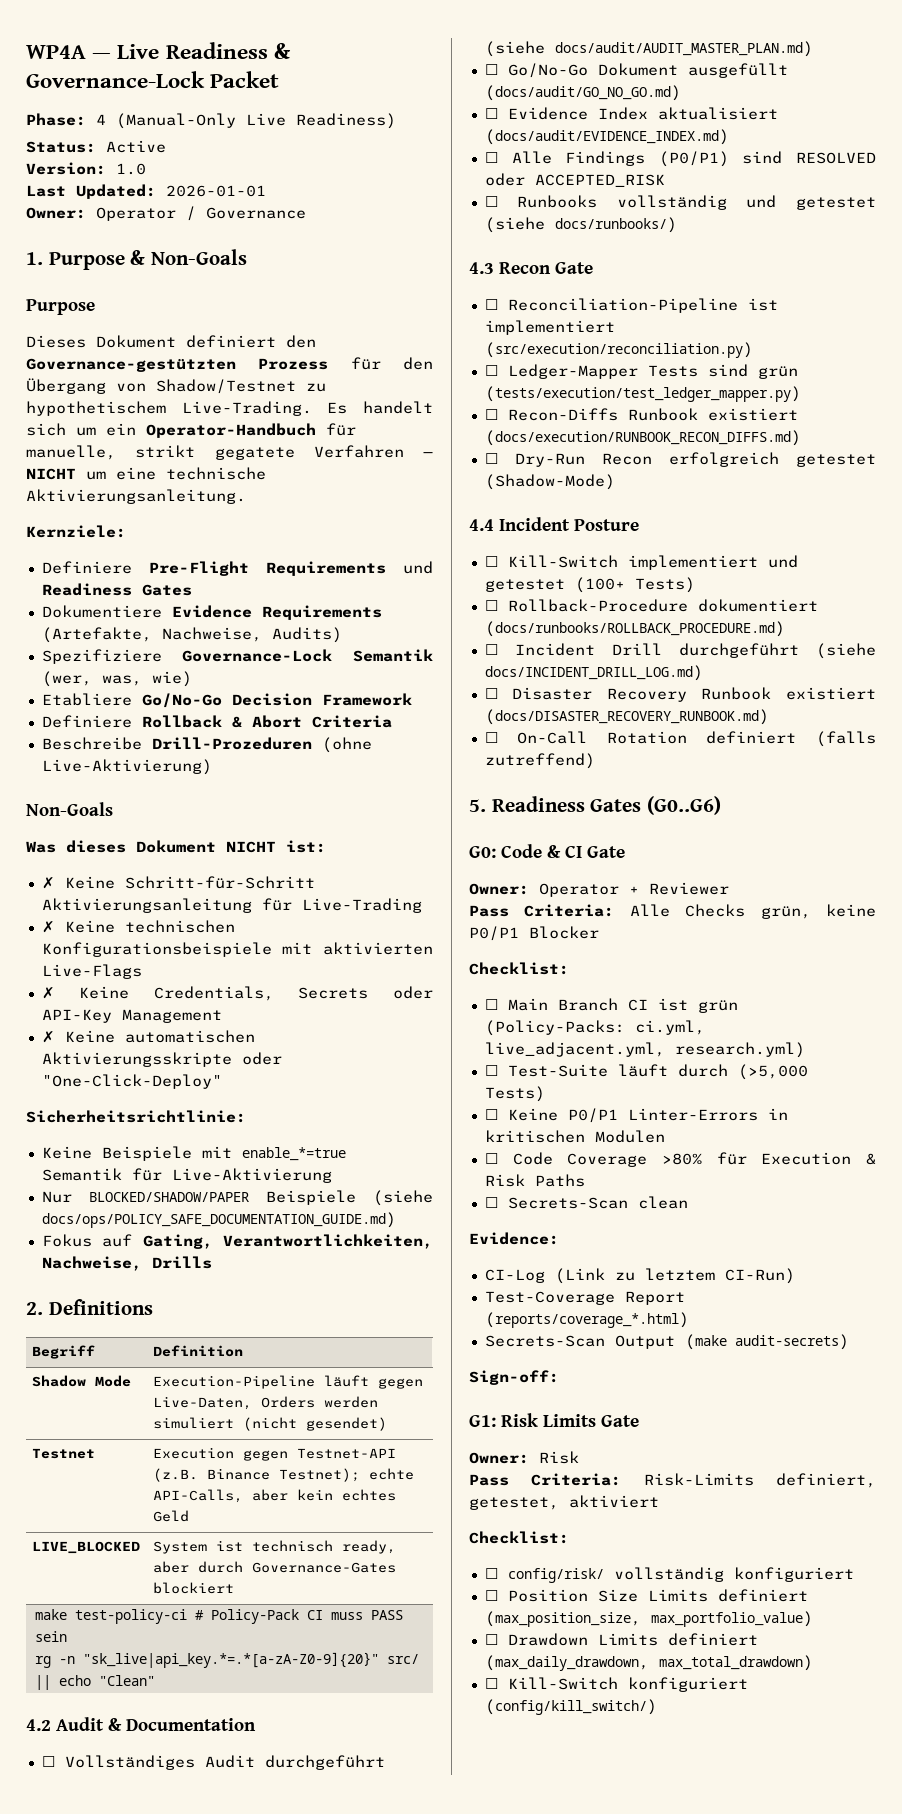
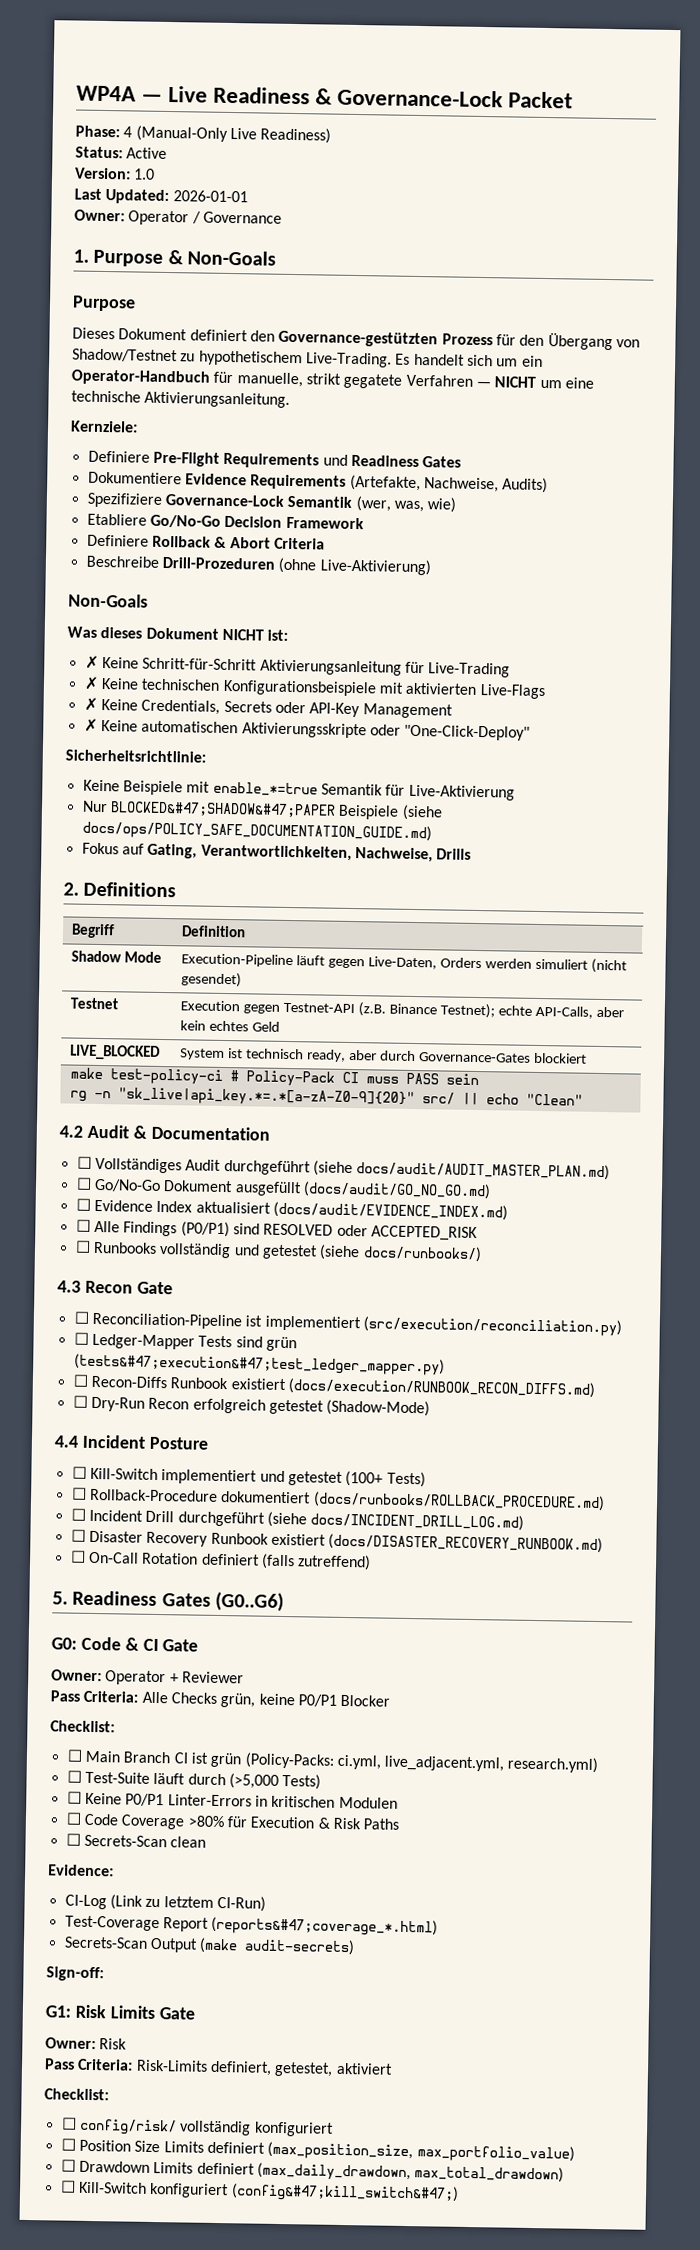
- Nur BLOCKED/SHADOW/PAPER Beispiele (siehe docs/ops/POLICY_SAFE_DOCUMENTATION_GUIDE.md)
+ Nur BLOCKED&#47;SHADOW&#47;PAPER Beispiele (siehe docs/ops/POLICY_SAFE_DOCUMENTATION_GUIDE.md)
- ☐ Ledger-Mapper Tests sind grün (tests/execution/test_ledger_mapper.py)
+ ☐ Ledger-Mapper Tests sind grün (tests&#47;execution&#47;test_ledger_mapper.py)
- Test-Coverage Report (reports/coverage_*.html)
+ Test-Coverage Report (reports&#47;coverage_*.html)
- ☐ Kill-Switch konfiguriert (config/kill_switch/)
+ ☐ Kill-Switch konfiguriert (config&#47;kill_switch&#47;)

